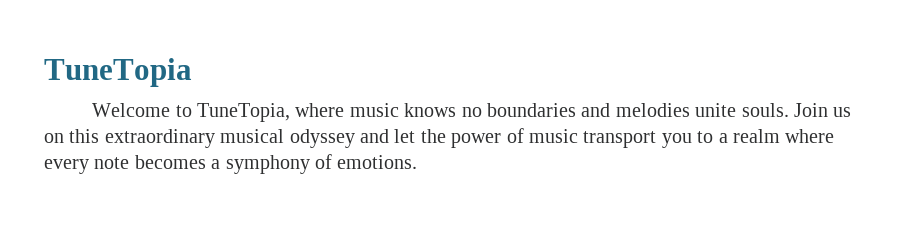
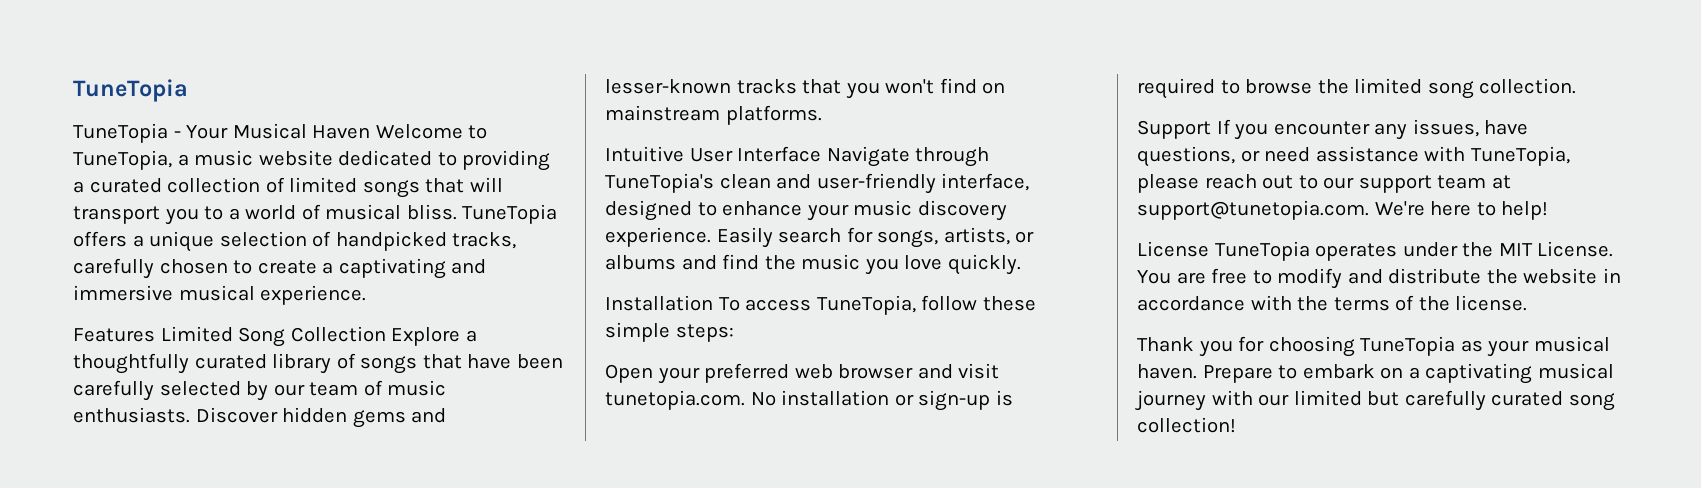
- Welcome to TuneTopia, where music knows no boundaries and melodies unite souls. Join us on this extraordinary musical odyssey and let the power of music transport you to a realm where every note becomes a symphony of emotions.
+ TuneTopia - Your Musical Haven Welcome to TuneTopia, a music website dedicated to providing a curated collection of limited songs that will transport you to a world of musical bliss. TuneTopia offers a unique selection of handpicked tracks, carefully chosen to create a captivating and immersive musical experience.
+ Features Limited Song Collection Explore a thoughtfully curated library of songs that have been carefully selected by our team of music enthusiasts. Discover hidden gems and lesser-known tracks that you won't find on mainstream platforms.
+ Intuitive User Interface Navigate through TuneTopia's clean and user-friendly interface, designed to enhance your music discovery experience. Easily search for songs, artists, or albums and find the music you love quickly.
+ Installation To access TuneTopia, follow these simple steps:
+ Open your preferred web browser and visit tunetopia.com. No installation or sign-up is required to browse the limited song collection.
+ Support If you encounter any issues, have questions, or need assistance with TuneTopia, please reach out to our support team at support@tunetopia.com. We're here to help!
+ License TuneTopia operates under the MIT License. You are free to modify and distribute the website in accordance with the terms of the license.
+ Thank you for choosing TuneTopia as your musical haven. Prepare to embark on a captivating musical journey with our limited but carefully curated song collection!

